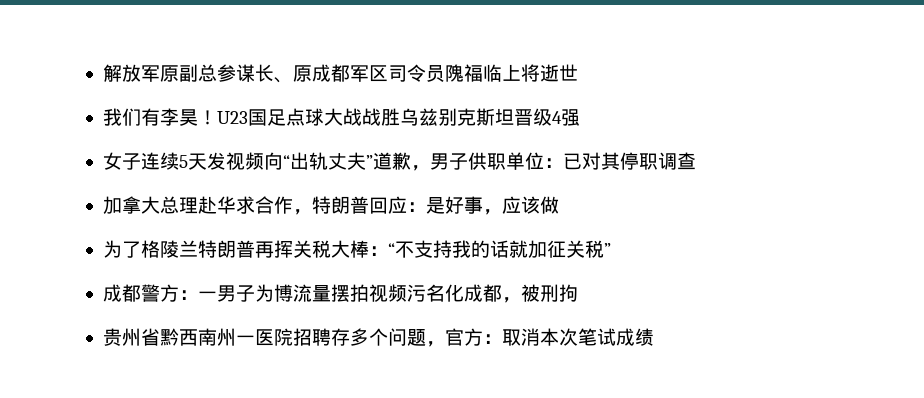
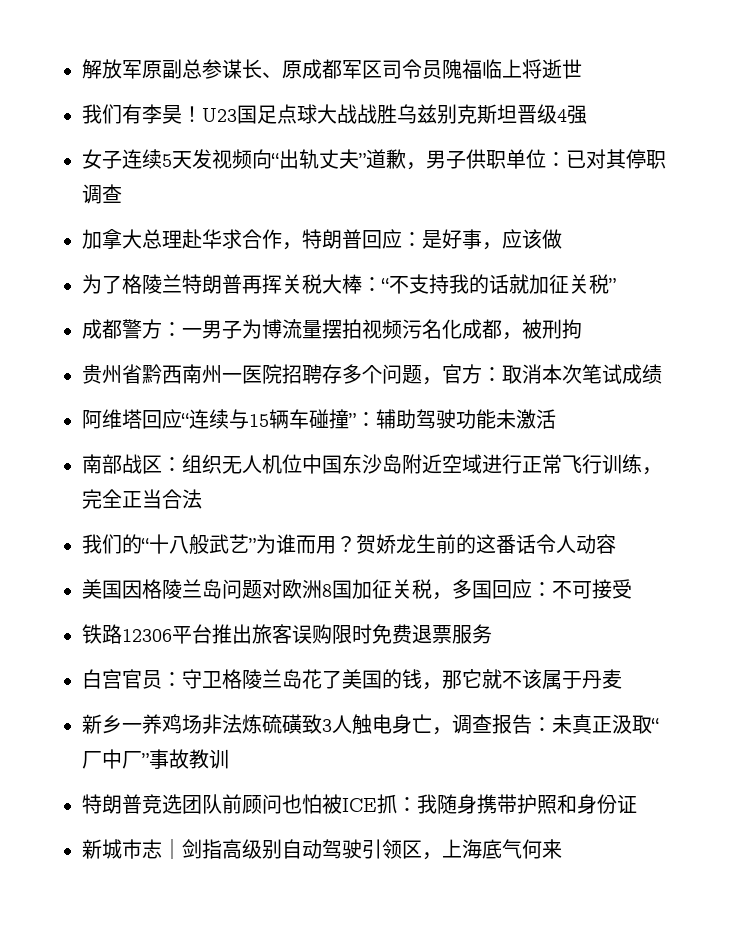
+ 阿维塔回应“连续与15辆车碰撞”：辅助驾驶功能未激活
+ 南部战区：组织无人机位中国东沙岛附近空域进行正常飞行训练，完全正当合法
+ 我们的“十八般武艺”为谁而用？贺娇龙生前的这番话令人动容
+ 美国因格陵兰岛问题对欧洲8国加征关税，多国回应：不可接受
+ 铁路12306平台推出旅客误购限时免费退票服务
+ 白宫官员：守卫格陵兰岛花了美国的钱，那它就不该属于丹麦
+ 新乡一养鸡场非法炼硫磺致3人触电身亡，调查报告：未真正汲取“厂中厂”事故教训
+ 特朗普竞选团队前顾问也怕被ICE抓：我随身携带护照和身份证
+ 新城市志｜剑指高级别自动驾驶引领区，上海底气何来

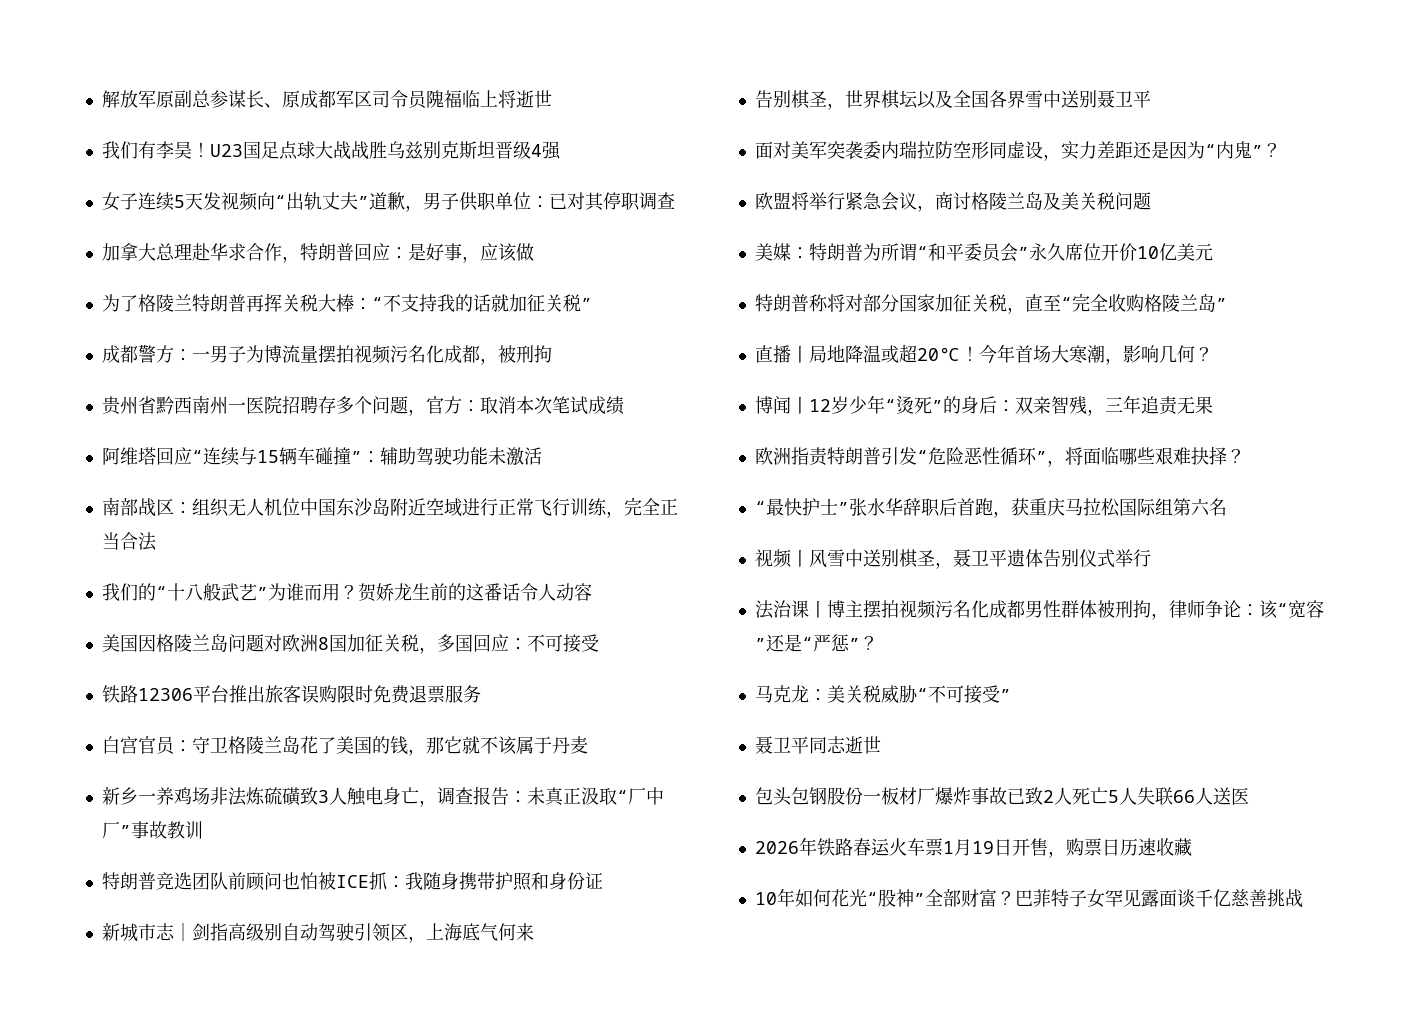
+ 告别棋圣，世界棋坛以及全国各界雪中送别聂卫平
+ 面对美军突袭委内瑞拉防空形同虚设，实力差距还是因为“内鬼”？
+ 欧盟将举行紧急会议，商讨格陵兰岛及美关税问题
+ 美媒：特朗普为所谓“和平委员会”永久席位开价10亿美元
+ 特朗普称将对部分国家加征关税，直至“完全收购格陵兰岛”
+ 直播丨局地降温或超20℃！今年首场大寒潮，影响几何？
+ 博闻丨12岁少年“烫死”的身后：双亲智残，三年追责无果
+ 欧洲指责特朗普引发“危险恶性循环”，将面临哪些艰难抉择？
+ “最快护士”张水华辞职后首跑，获重庆马拉松国际组第六名
+ 视频丨风雪中送别棋圣，聂卫平遗体告别仪式举行
+ 法治课丨博主摆拍视频污名化成都男性群体被刑拘，律师争论：该“宽容”还是“严惩”？
+ 马克龙：美关税威胁“不可接受”
+ 聂卫平同志逝世
+ 包头包钢股份一板材厂爆炸事故已致2人死亡5人失联66人送医
+ 2026年铁路春运火车票1月19日开售，购票日历速收藏
+ 10年如何花光“股神”全部财富？巴菲特子女罕见露面谈千亿慈善挑战

